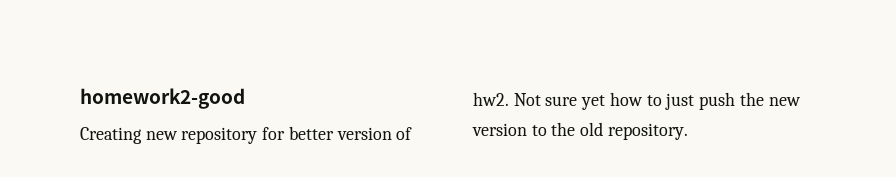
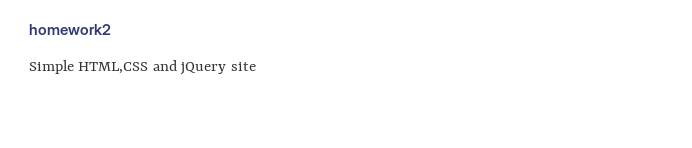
- homework2-good
- Creating new repository for better version of hw2. Not sure yet how to just push the new version to the old repository.
+ homework2
+ Simple HTML,CSS and jQuery site

